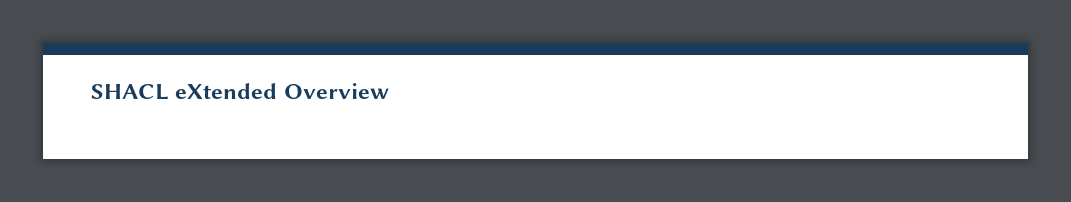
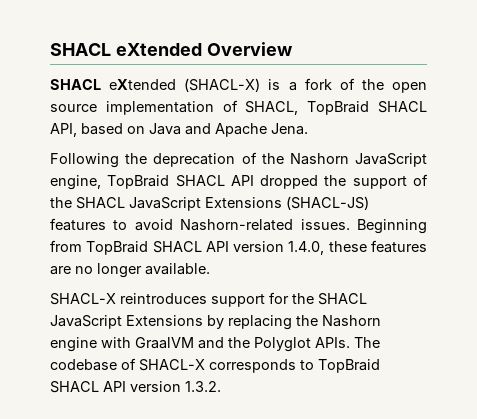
+ SHACL eXtended (SHACL-X) is a fork of the open source implementation of SHACL, TopBraid SHACL API, based on Java and Apache Jena.
+ Following the deprecation of the Nashorn JavaScript engine, TopBraid SHACL API dropped the support of the SHACL JavaScript Extensions (SHACL-JS) features to avoid Nashorn-related issues. Beginning from TopBraid SHACL API version 1.4.0, these features are no longer available.
+ SHACL-X reintroduces support for the SHACL JavaScript Extensions by replacing the Nashorn engine with GraalVM and the Polyglot APIs. The codebase of SHACL-X corresponds to TopBraid SHACL API version 1.3.2.

